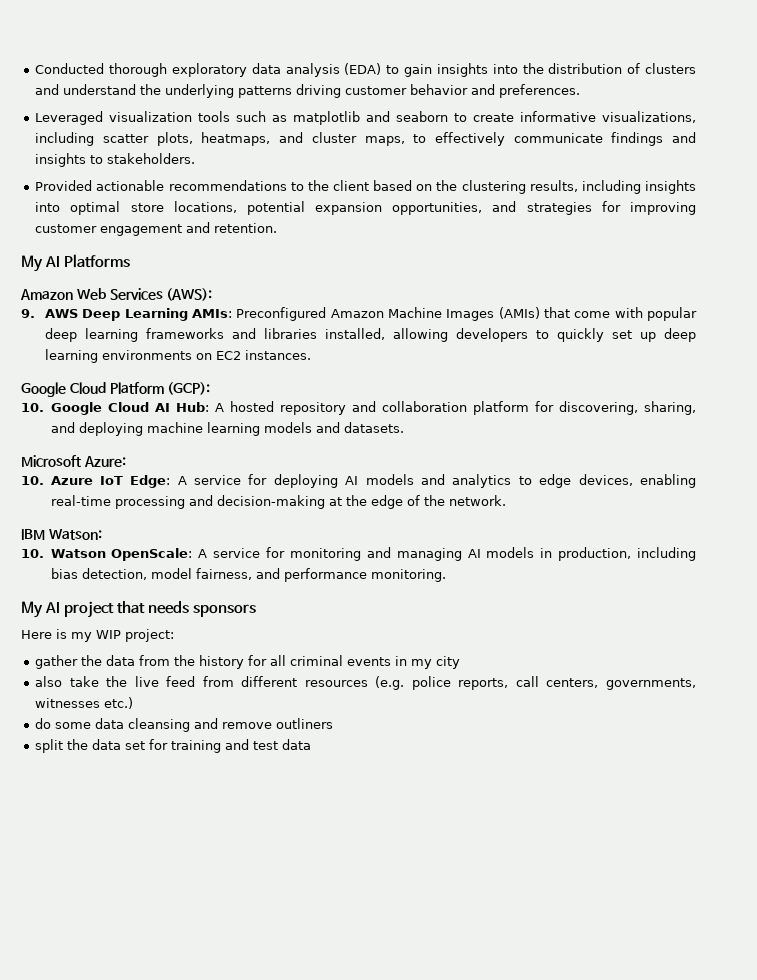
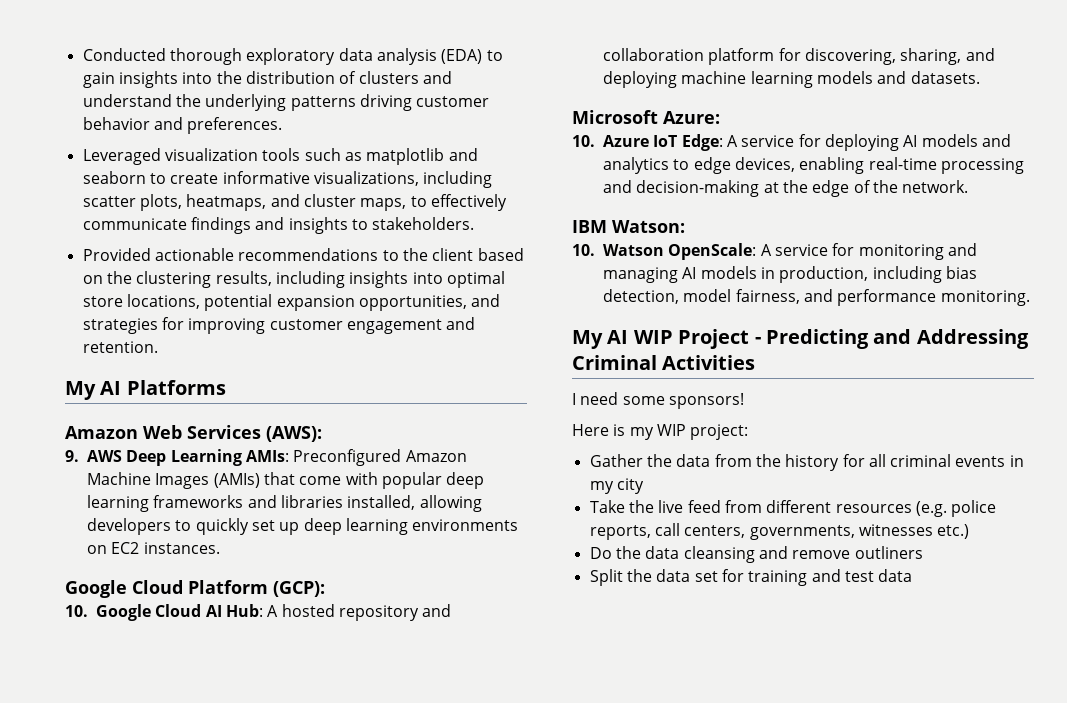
- My AI project that needs sponsors
+ My AI WIP Project - Predicting and Addressing Criminal Activities
+ I need some sponsors!
- gather the data from the history for all criminal events in my city
+ Gather the data from the history for all criminal events in my city
- also take the live feed from different resources (e.g. police reports, call centers, governments, witnesses etc.)
+ Take the live feed from different resources (e.g. police reports, call centers, governments, witnesses etc.)
- do some data cleansing and remove outliners
+ Do the data cleansing and remove outliners
- split the data set for training and test data
+ Split the data set for training and test data

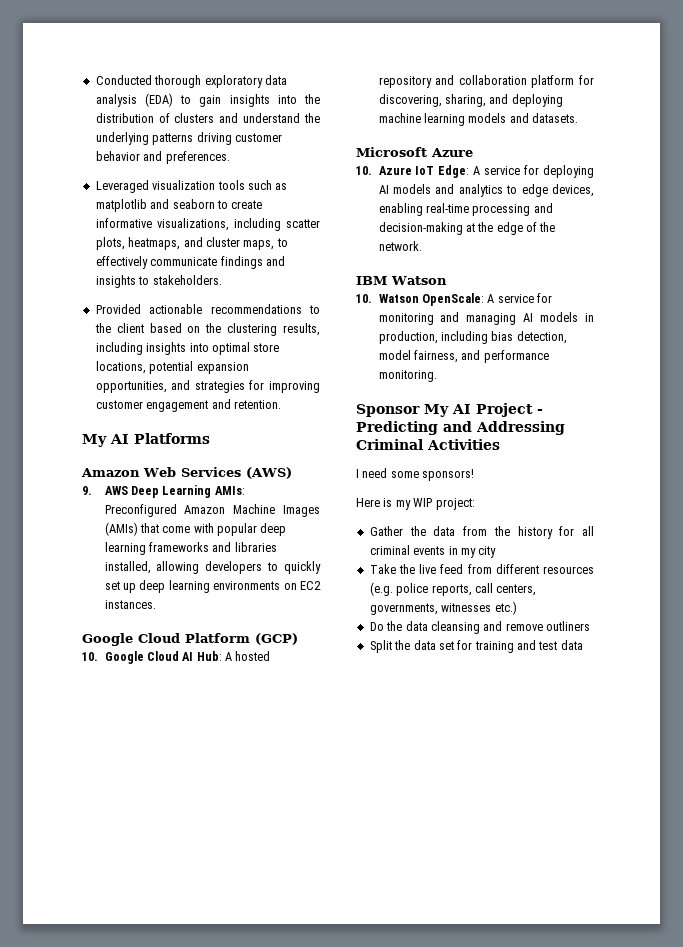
- Amazon Web Services (AWS):
+ Amazon Web Services (AWS)
- Google Cloud Platform (GCP):
+ Google Cloud Platform (GCP)
- Microsoft Azure:
+ Microsoft Azure
- IBM Watson:
+ IBM Watson
- My AI WIP Project - Predicting and Addressing Criminal Activities
+ Sponsor My AI Project - Predicting and Addressing Criminal Activities

